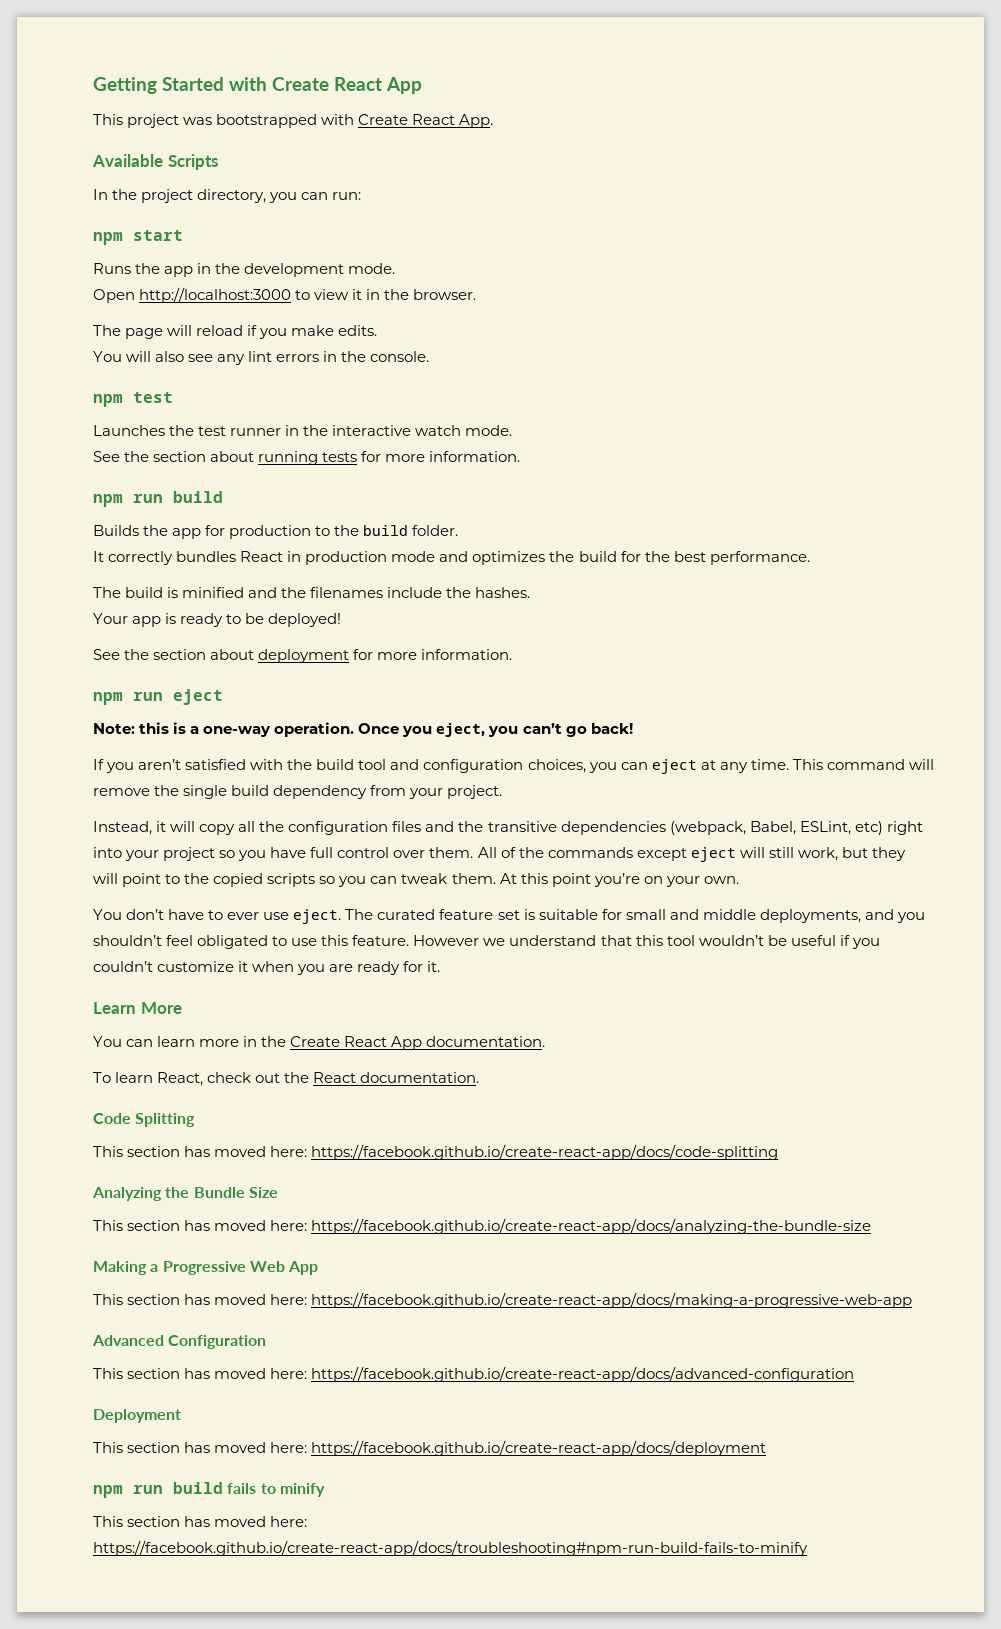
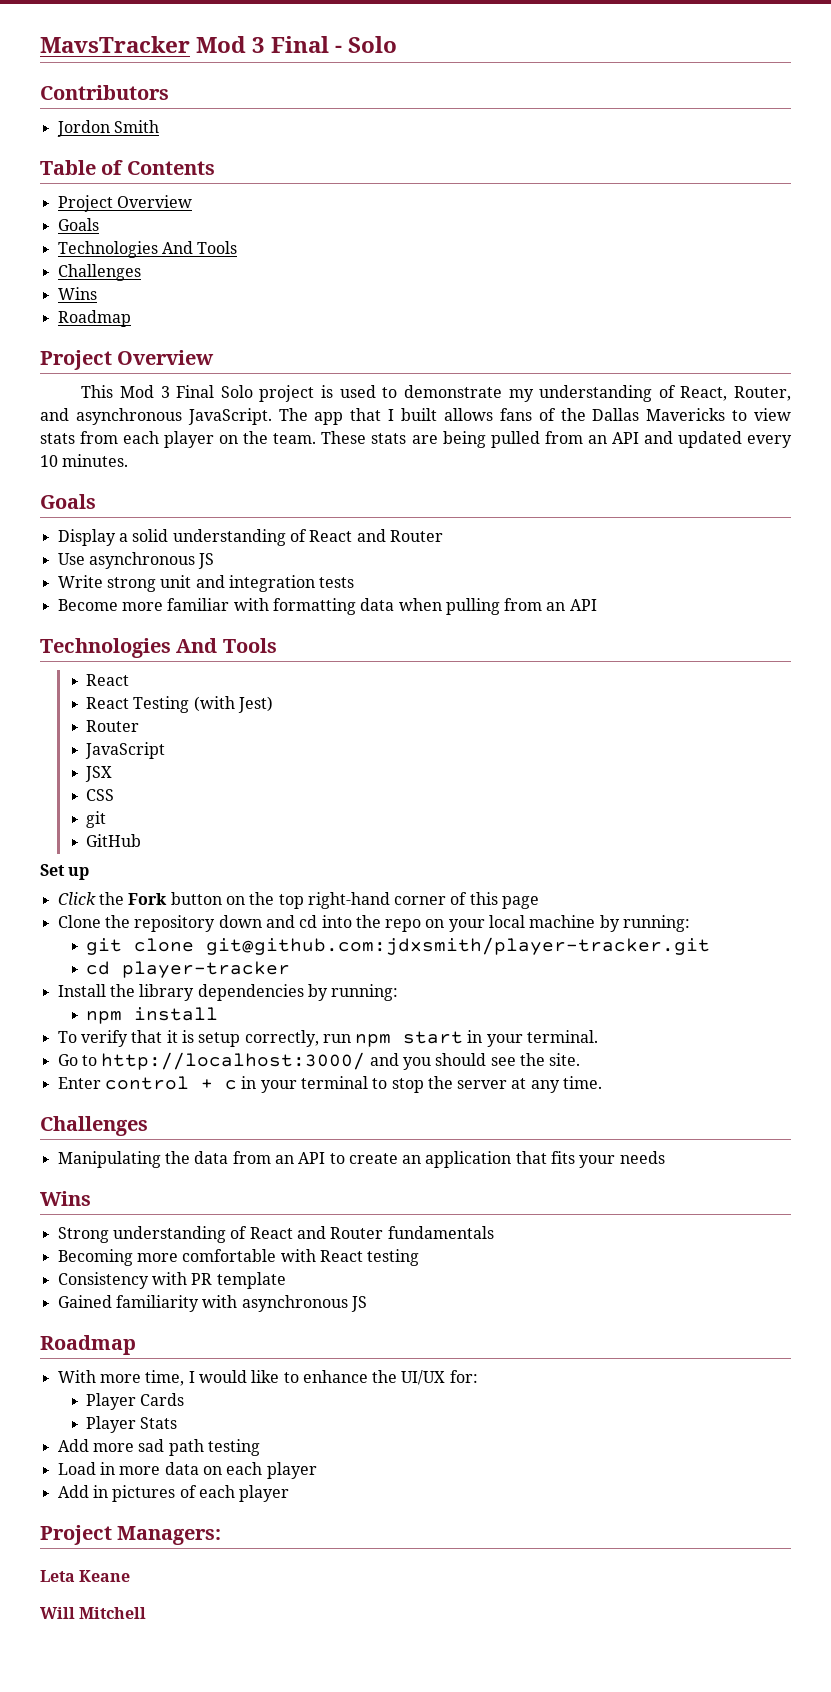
- Getting Started with Create React App
- This project was bootstrapped with Create React App.
- Available Scripts
- In the project directory, you can run:
- npm start
- Runs the app in the development mode.
- Open http://localhost:3000 to view it in the browser.
- The page will reload if you make edits.
- You will also see any lint errors in the console.
- npm test
- Launches the test runner in the interactive watch mode.
- See the section about running tests for more information.
- npm run build
- Builds the app for production to the build folder.
- It correctly bundles React in production mode and optimizes the build for the best performance.
- The build is minified and the filenames include the hashes.
- Your app is ready to be deployed!
- See the section about deployment for more information.
- npm run eject
- Note: this is a one-way operation. Once you eject, you can’t go back!
- If you aren’t satisfied with the build tool and configuration choices, you can eject at any time. This command will remove the single build dependency from your project.
- Instead, it will copy all the configuration files and the transitive dependencies (webpack, Babel, ESLint, etc) right into your project so you have full control over them. All of the commands except eject will still work, but they will point to the copied scripts so you can tweak them. At this point you’re on your own.
- You don’t have to ever use eject. The curated feature set is suitable for small and middle deployments, and you shouldn’t feel obligated to use this feature. However we understand that this tool wouldn’t be useful if you couldn’t customize it when you are ready for it.
- Learn More
- You can learn more in the Create React App documentation.
- To learn React, check out the React documentation.
- Code Splitting
- This section has moved here: https://facebook.github.io/create-react-app/docs/code-splitting
- Analyzing the Bundle Size
- This section has moved here: https://facebook.github.io/create-react-app/docs/analyzing-the-bundle-size
- Making a Progressive Web App
- This section has moved here: https://facebook.github.io/create-react-app/docs/making-a-progressive-web-app
- Advanced Configuration
- This section has moved here: https://facebook.github.io/create-react-app/docs/advanced-configuration
- Deployment
- This section has moved here: https://facebook.github.io/create-react-app/docs/deployment
- npm run build fails to minify
- This section has moved here: https://facebook.github.io/create-react-app/docs/troubleshooting#npm-run-build-fails-to-minify
+ MavsTracker Mod 3 Final - Solo
+ Contributors
+ Jordon Smith
+ Table of Contents
+ Project Overview
+ Goals
+ Technologies And Tools
+ Challenges
+ Wins
+ Roadmap
+ Project Overview
+ This Mod 3 Final Solo project is used to demonstrate my understanding of React, Router, and asynchronous JavaScript. The app that I built allows fans of the Dallas Mavericks to view stats from each player on the team. These stats are being pulled from an API and updated every 10 minutes.
+ Goals
+ Display a solid understanding of React and Router
+ Use asynchronous JS
+ Write strong unit and integration tests
+ Become more familiar with formatting data when pulling from an API
+ Technologies And Tools
+ React
+ React Testing (with Jest)
+ Router
+ JavaScript
+ JSX
+ CSS
+ git
+ GitHub
+ Set up
+ Click the Fork button on the top right-hand corner of this page
+ Clone the repository down and cd into the repo on your local machine by running:
+ git clone git@github.com:jdxsmith/player-tracker.git
+ cd player-tracker
+ Install the library dependencies by running:
+ npm install
+ To verify that it is setup correctly, run npm start in your terminal.
+ Go to http://localhost:3000/ and you should see the site.
+ Enter control + c in your terminal to stop the server at any time.
+ Challenges
+ Manipulating the data from an API to create an application that fits your needs
+ Wins
+ Strong understanding of React and Router fundamentals
+ Becoming more comfortable with React testing
+ Consistency with PR template
+ Gained familiarity with asynchronous JS
+ Roadmap
+ With more time, I would like to enhance the UI/UX for:
+ Player Cards
+ Player Stats
+ Add more sad path testing
+ Load in more data on each player
+ Add in pictures of each player
+ Project Managers:
+ Leta Keane
+ Will Mitchell

